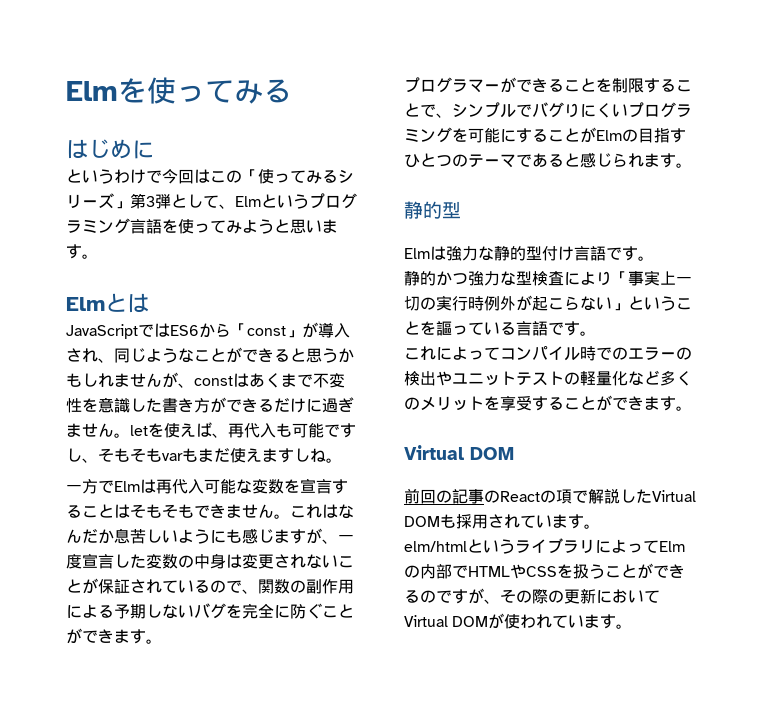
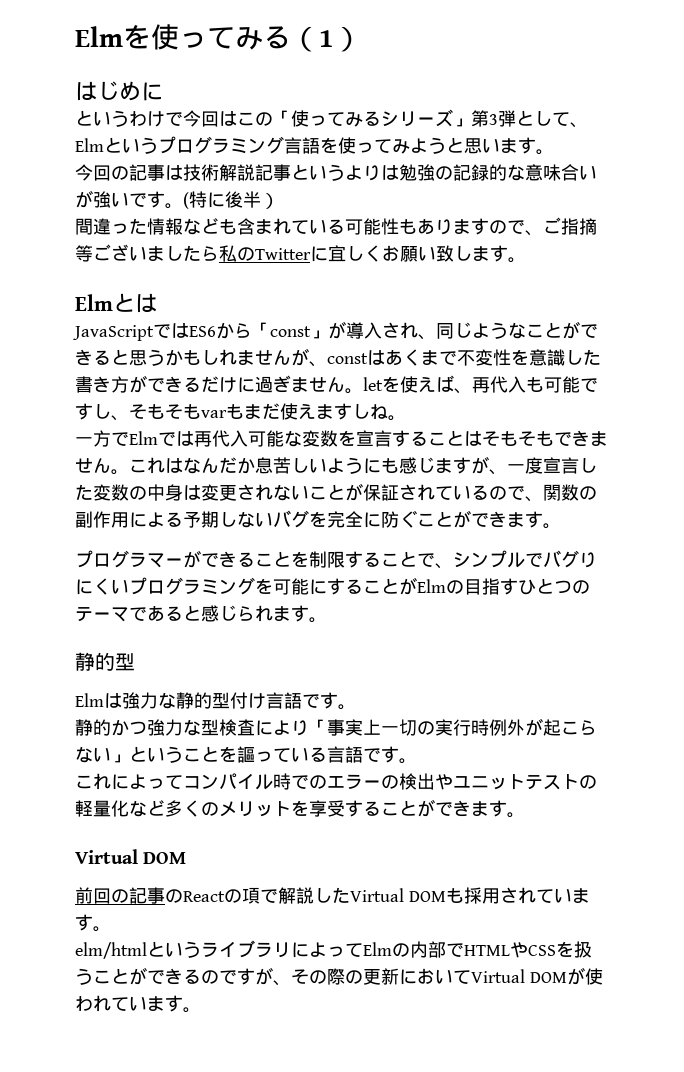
- Elmを使ってみる
+ Elmを使ってみる（1）
+ 今回の記事は技術解説記事というよりは勉強の記録的な意味合いが強いです。(特に後半）
+ 間違った情報なども含まれている可能性もありますので、ご指摘等ございましたら私のTwitterに宜しくお願い致します。
- 一方でElmは再代入可能な変数を宣言することはそもそもできません。
+ 一方でElmでは再代入可能な変数を宣言することはそもそもできません。

